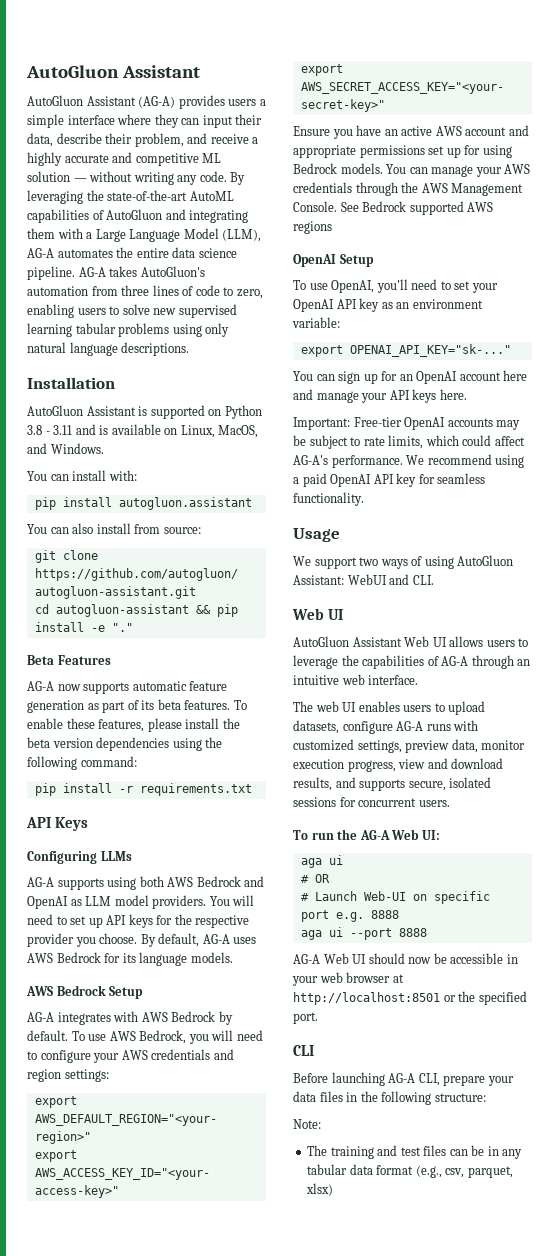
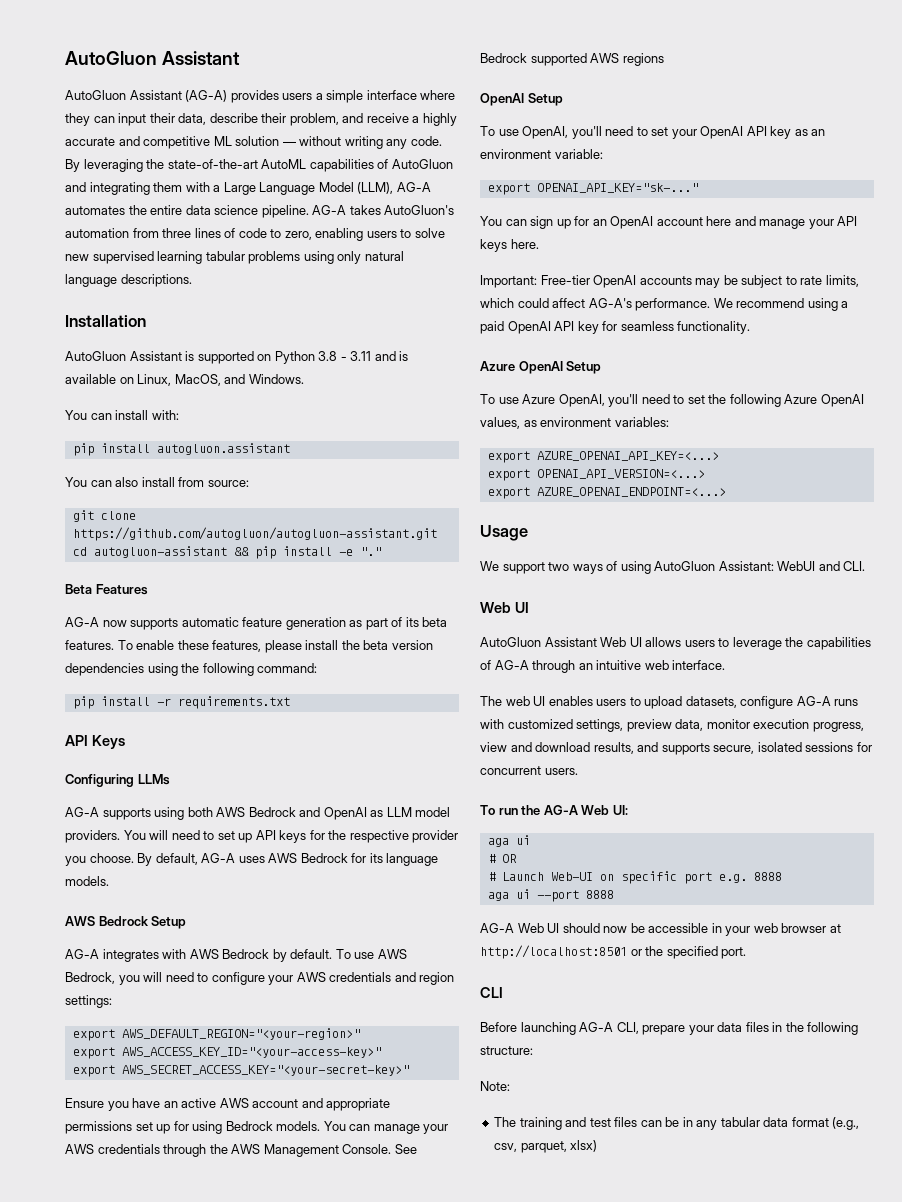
+ Azure OpenAI Setup
+ To use Azure OpenAI, you'll need to set the following Azure OpenAI values, as environment variables:
+ export AZURE_OPENAI_API_KEY=<...>
+ export OPENAI_API_VERSION=<...>
+ export AZURE_OPENAI_ENDPOINT=<...>

